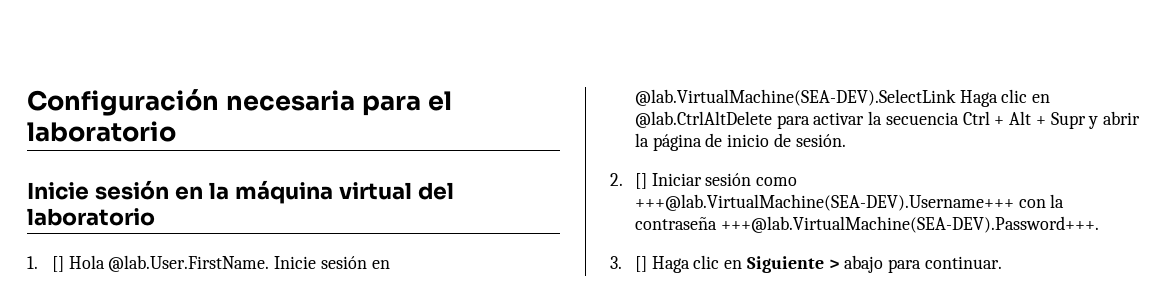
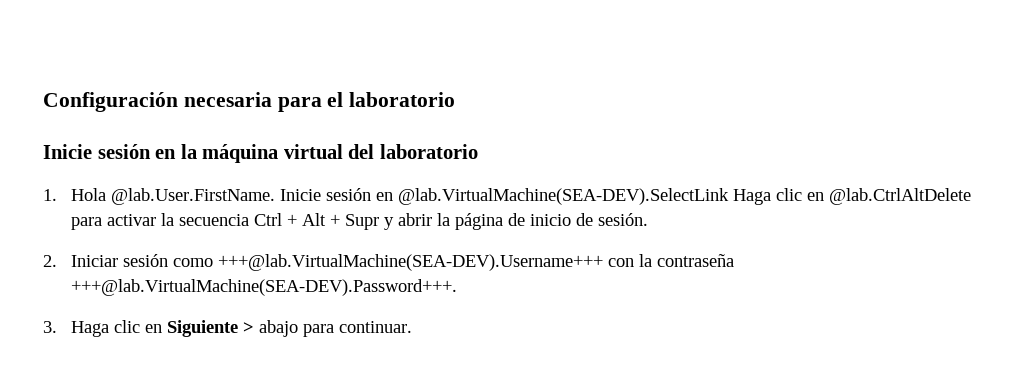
- 1. [] Hola @lab.User.FirstName. Inicie sesión en @lab.VirtualMachine(SEA-DEV).SelectLink Haga clic en @lab.CtrlAltDelete para activar la secuencia Ctrl + Alt + Supr y abrir la página de inicio de sesión.
+ 1. Hola @lab.User.FirstName. Inicie sesión en @lab.VirtualMachine(SEA-DEV).SelectLink Haga clic en @lab.CtrlAltDelete para activar la secuencia Ctrl + Alt + Supr y abrir la página de inicio de sesión.
- 2. [] Iniciar sesión como +++@lab.VirtualMachine(SEA-DEV).Username+++ con la contraseña +++@lab.VirtualMachine(SEA-DEV).Password+++.
+ 2. Iniciar sesión como +++@lab.VirtualMachine(SEA-DEV).Username+++ con la contraseña +++@lab.VirtualMachine(SEA-DEV).Password+++.
- 3. [] Haga clic en Siguiente > abajo para continuar.
+ 3. Haga clic en Siguiente > abajo para continuar.

